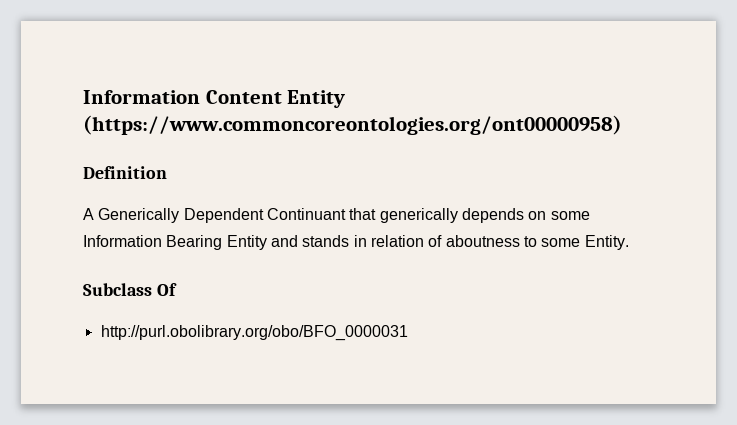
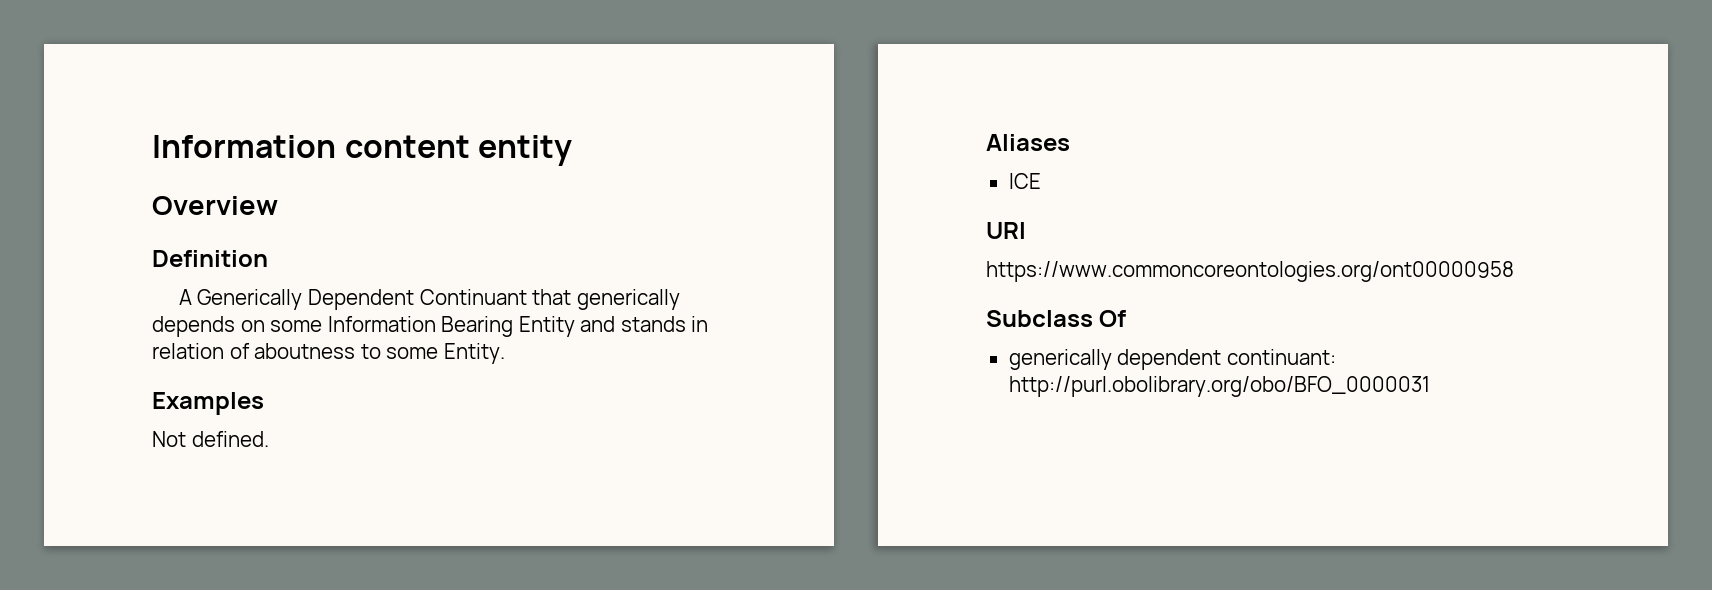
- Information Content Entity (https://www.commoncoreontologies.org/ont00000958)
+ Information content entity
+ Overview
+ Examples
+ Not defined.
+ Aliases
+ ICE
+ URI
+ https://www.commoncoreontologies.org/ont00000958
- http://purl.obolibrary.org/obo/BFO_0000031
+ generically dependent continuant: http://purl.obolibrary.org/obo/BFO_0000031

